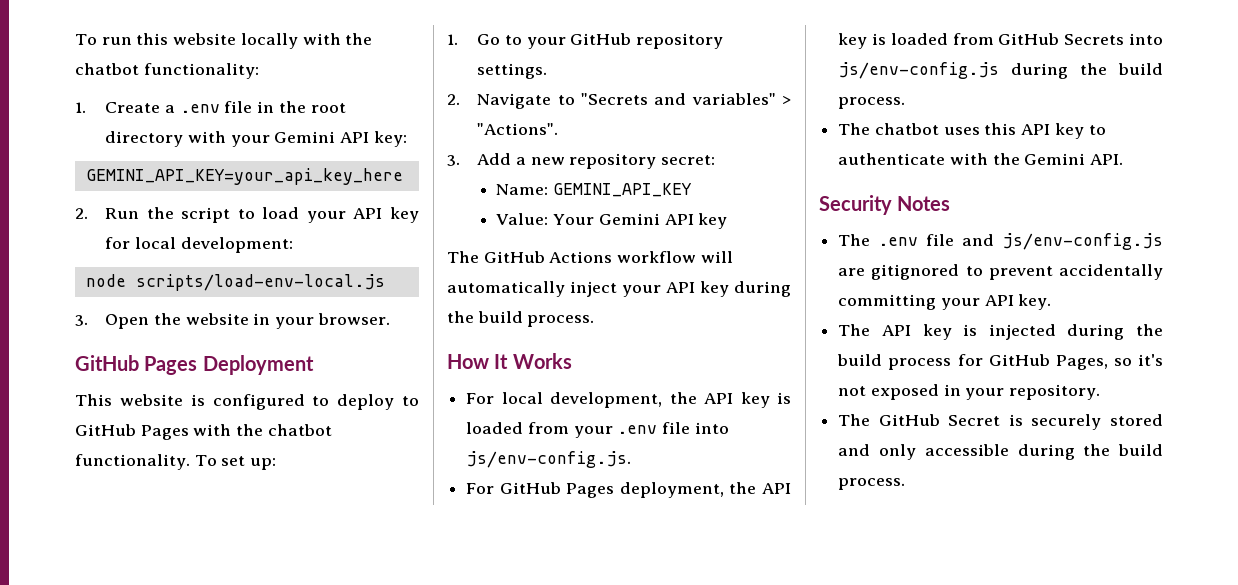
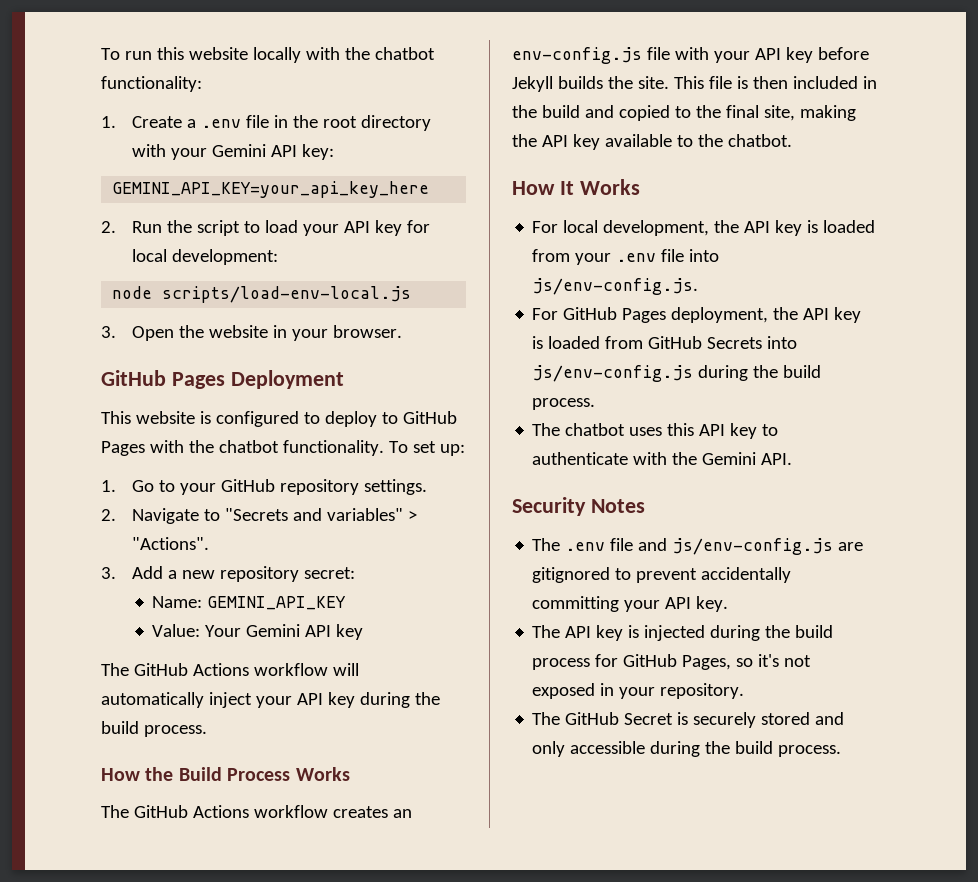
+ How the Build Process Works
+ The GitHub Actions workflow creates an env-config.js file with your API key before Jekyll builds the site. This file is then included in the build and copied to the final site, making the API key available to the chatbot.

